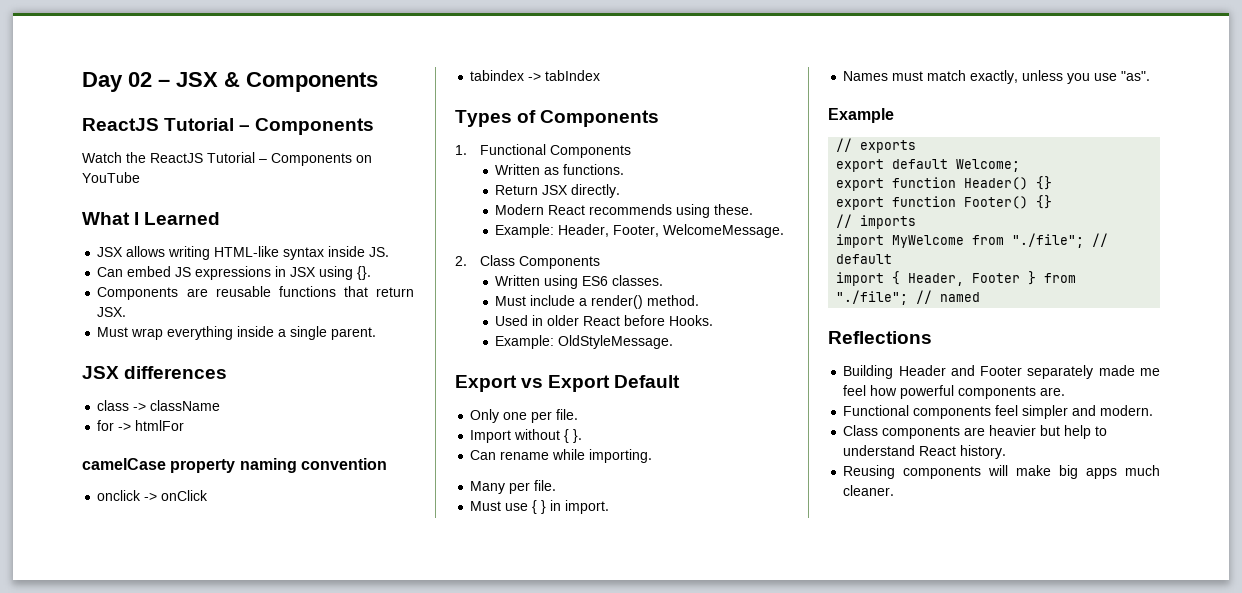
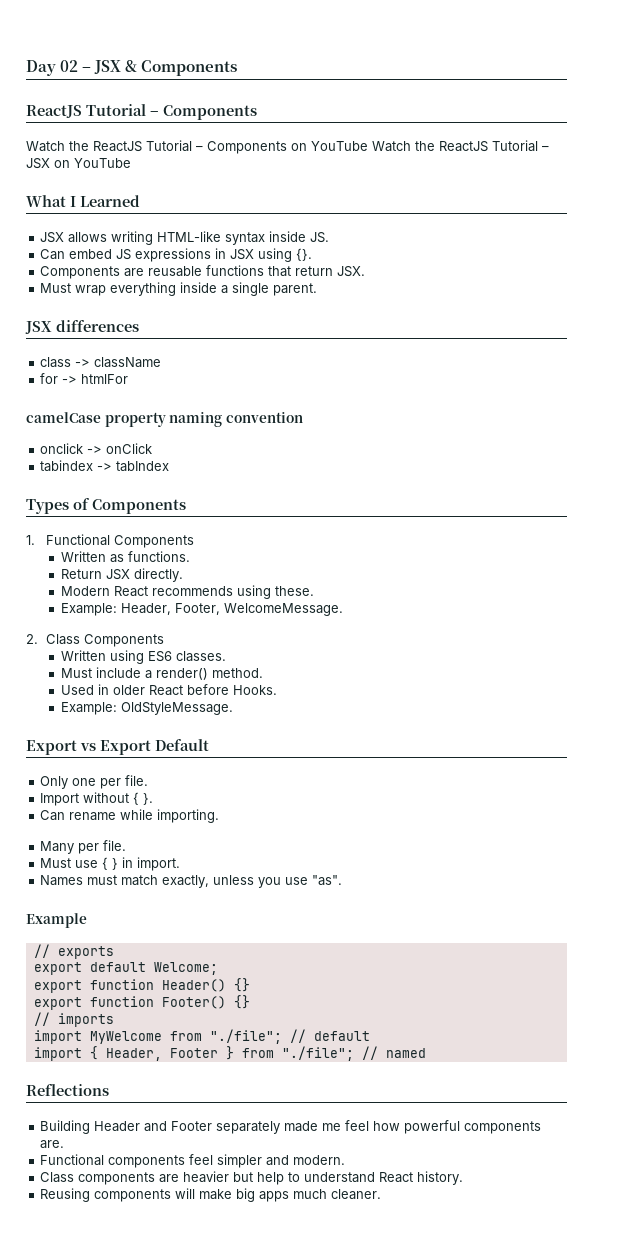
- Watch the ReactJS Tutorial – Components on YouTube
+ Watch the ReactJS Tutorial – Components on YouTube Watch the ReactJS Tutorial – JSX on YouTube

